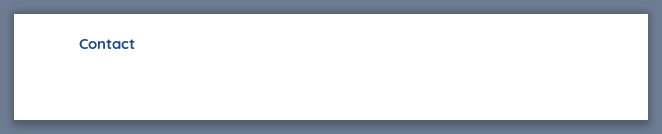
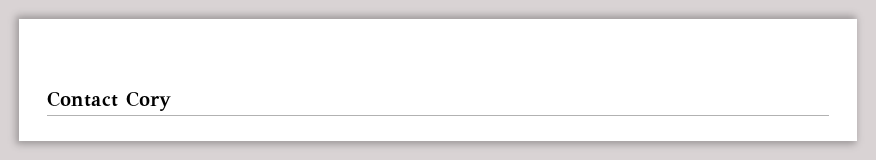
- Contact
+ Contact Cory

